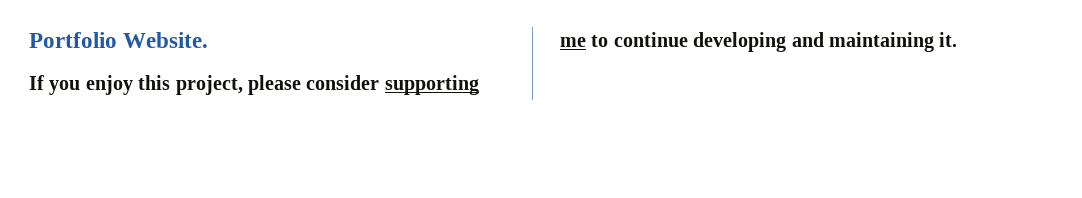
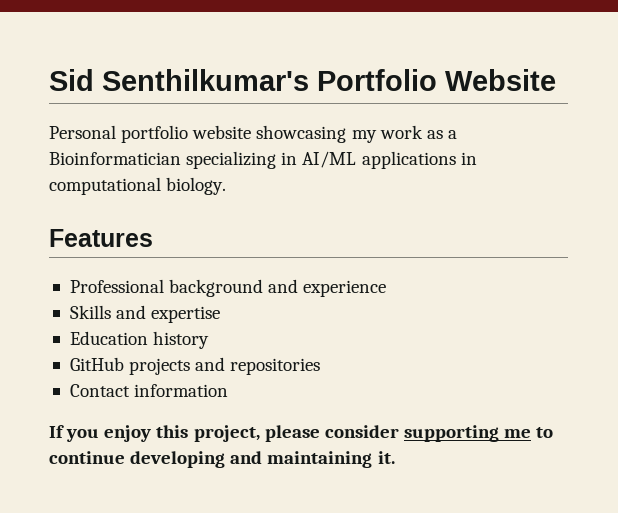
- Portfolio Website.
+ Sid Senthilkumar's Portfolio Website
+ Personal portfolio website showcasing my work as a Bioinformatician specializing in AI/ML applications in computational biology.
+ Features
+ Professional background and experience
+ Skills and expertise
+ Education history
+ GitHub projects and repositories
+ Contact information

